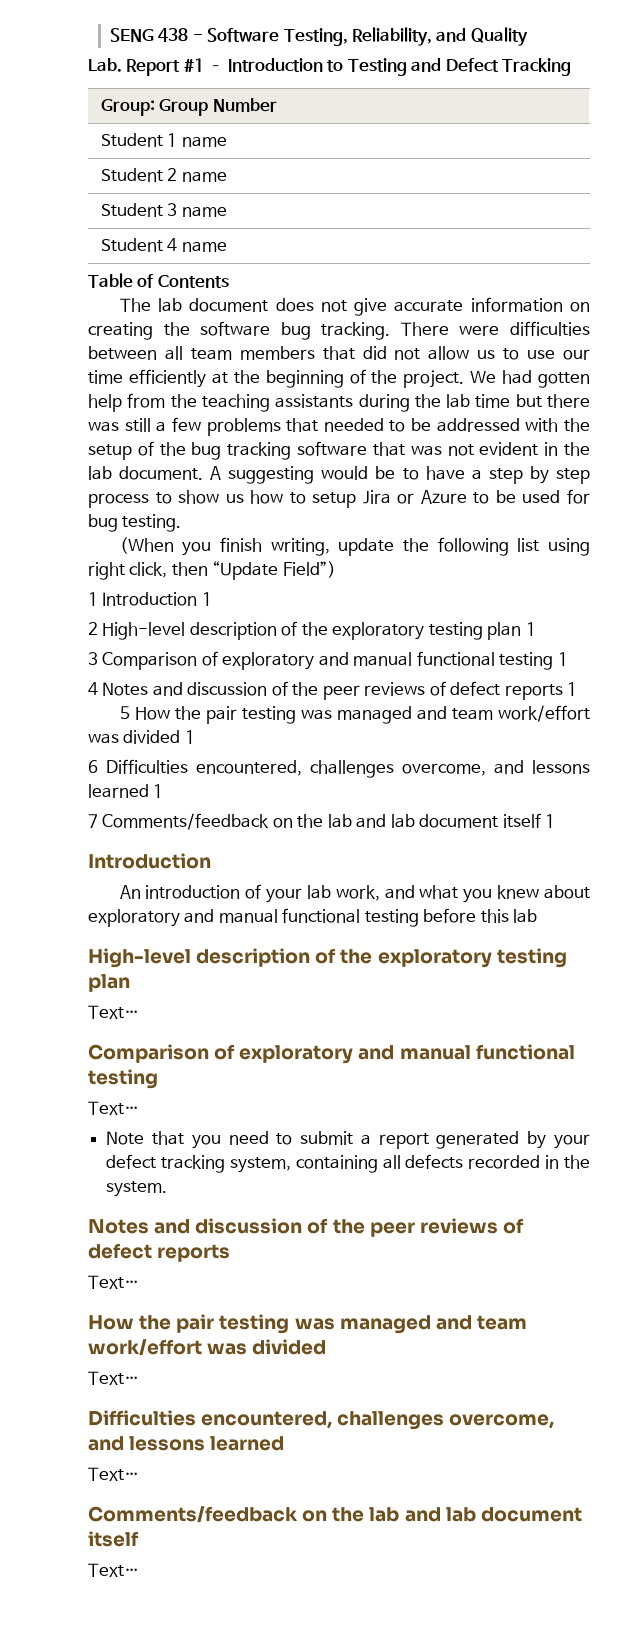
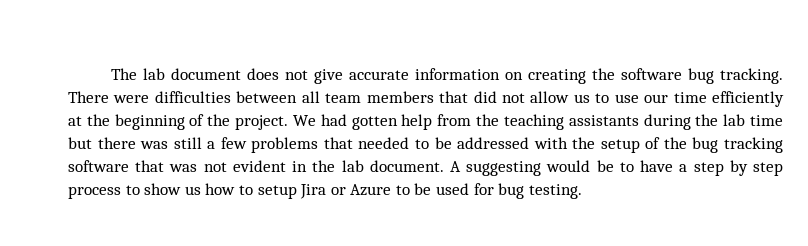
- SENG 438 - Software Testing, Reliability, and Quality
- Lab. Report #1 – Introduction to Testing and Defect Tracking
- Group: Group Number
- Student 1 name
- Student 2 name
- Student 3 name
- Student 4 name
- Table of Contents
- (When you finish writing, update the following list using right click, then “Update Field”)
- 1 Introduction 1
- 2 High-level description of the exploratory testing plan 1
- 3 Comparison of exploratory and manual functional testing 1
- 4 Notes and discussion of the peer reviews of defect reports 1
- 5 How the pair testing was managed and team work/effort was divided 1
- 6 Difficulties encountered, challenges overcome, and lessons learned 1
- 7 Comments/feedback on the lab and lab document itself 1
- Introduction
- An introduction of your lab work, and what you knew about exploratory and manual functional testing before this lab
- High-level description of the exploratory testing plan
- Text…
- Comparison of exploratory and manual functional testing
- Text…
- Note that you need to submit a report generated by your defect tracking system, containing all defects recorded in the system.
- Notes and discussion of the peer reviews of defect reports
- Text…
- How the pair testing was managed and team work/effort was divided
- Text…
- Difficulties encountered, challenges overcome, and lessons learned
- Text…
- Comments/feedback on the lab and lab document itself
- Text…

